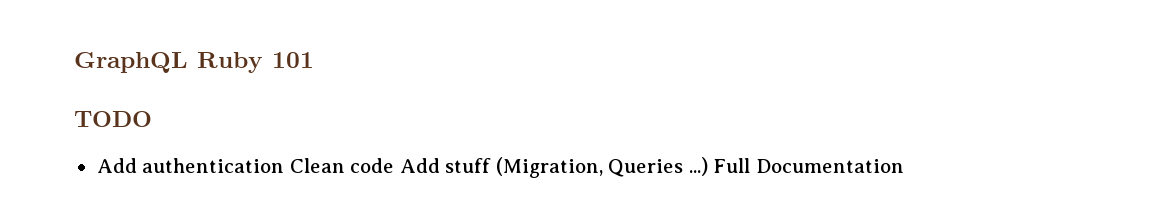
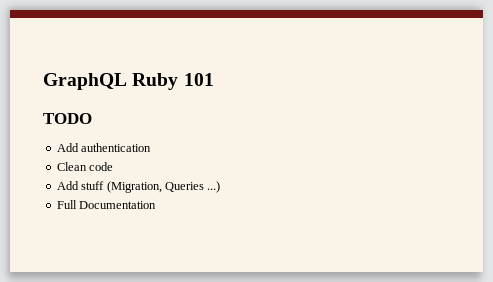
- Add authentication Clean code Add stuff (Migration, Queries ...) Full Documentation
+ Add authentication
+ Clean code
+ Add stuff (Migration, Queries ...)
+ Full Documentation

